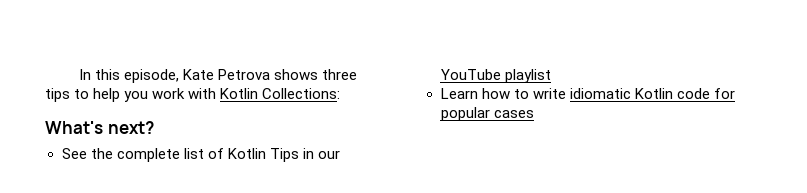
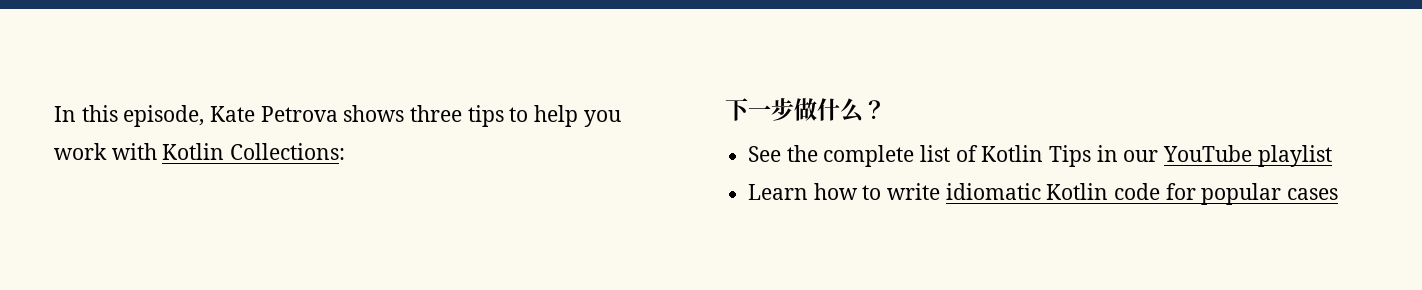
- What's next?
+ 下一步做什么？

